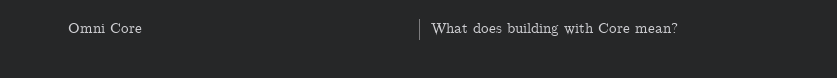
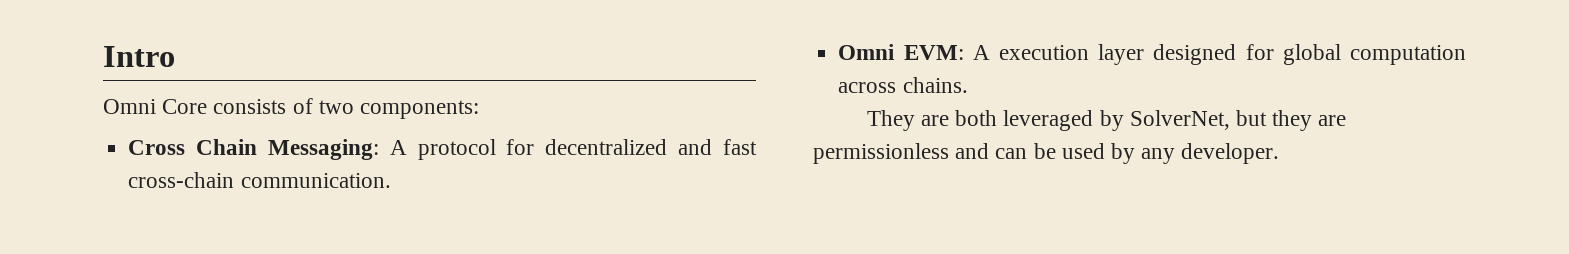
+ Intro
- Omni Core
- What does building with Core mean?
+ Omni Core consists of two components:
+ Cross Chain Messaging: A protocol for decentralized and fast cross-chain communication.
+ Omni EVM: A execution layer designed for global computation across chains.
+ They are both leveraged by SolverNet, but they are permissionless and can be used by any developer.

